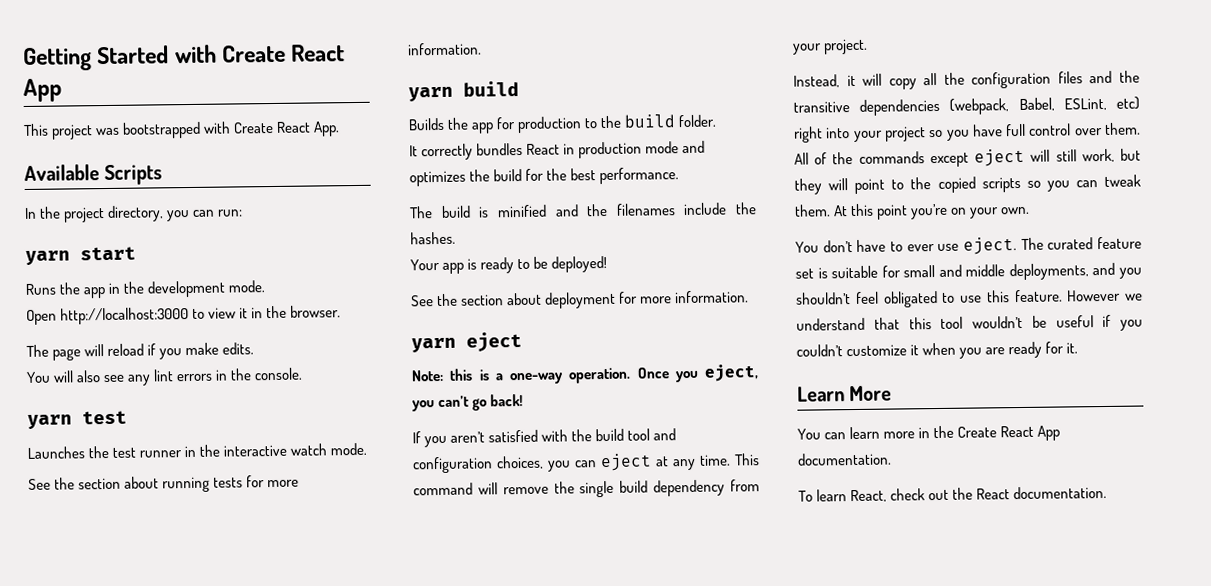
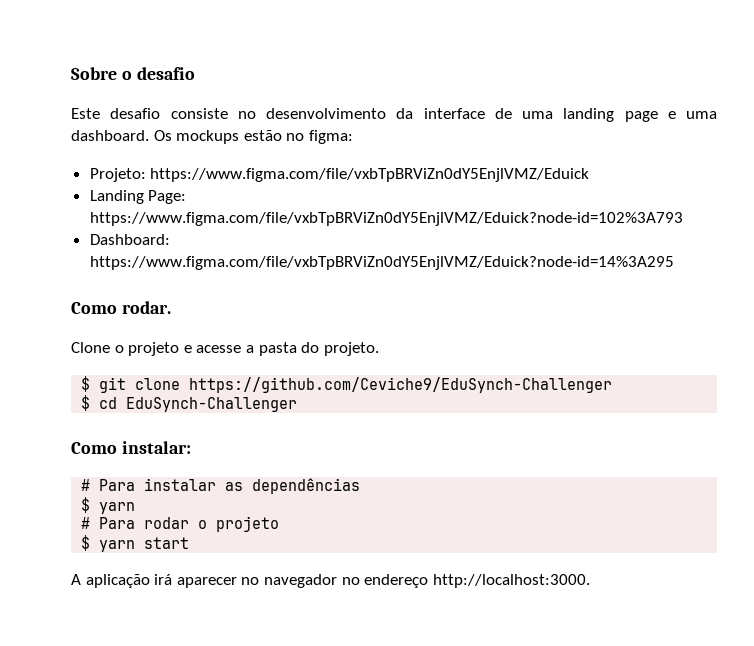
- Getting Started with Create React App
- This project was bootstrapped with Create React App.
- Available Scripts
- In the project directory, you can run:
- yarn start
- Runs the app in the development mode.
- Open http://localhost:3000 to view it in the browser.
- The page will reload if you make edits.
- You will also see any lint errors in the console.
- yarn test
- Launches the test runner in the interactive watch mode.
- See the section about running tests for more information.
- yarn build
- Builds the app for production to the build folder.
- It correctly bundles React in production mode and optimizes the build for the best performance.
- The build is minified and the filenames include the hashes.
- Your app is ready to be deployed!
- See the section about deployment for more information.
- yarn eject
- Note: this is a one-way operation. Once you eject, you can’t go back!
- If you aren’t satisfied with the build tool and configuration choices, you can eject at any time. This command will remove the single build dependency from your project.
- Instead, it will copy all the configuration files and the transitive dependencies (webpack, Babel, ESLint, etc) right into your project so you have full control over them. All of the commands except eject will still work, but they will point to the copied scripts so you can tweak them. At this point you’re on your own.
- You don’t have to ever use eject. The curated feature set is suitable for small and middle deployments, and you shouldn’t feel obligated to use this feature. However we understand that this tool wouldn’t be useful if you couldn’t customize it when you are ready for it.
- Learn More
- You can learn more in the Create React App documentation.
- To learn React, check out the React documentation.
+ Sobre o desafio
+ Este desafio consiste no desenvolvimento da interface de uma landing page e uma dashboard. Os mockups estão no figma:
+ Projeto: https://www.figma.com/file/vxbTpBRViZn0dY5EnjlVMZ/Eduick
+ Landing Page: https://www.figma.com/file/vxbTpBRViZn0dY5EnjlVMZ/Eduick?node-id=102%3A793
+ Dashboard: https://www.figma.com/file/vxbTpBRViZn0dY5EnjlVMZ/Eduick?node-id=14%3A295
+ Como rodar.
+ Clone o projeto e acesse a pasta do projeto.
+ $ git clone https://github.com/Ceviche9/EduSynch-Challenger
+ $ cd EduSynch-Challenger
+ Como instalar:
+ # Para instalar as dependências
+ $ yarn
+ # Para rodar o projeto
+ $ yarn start
+ A aplicação irá aparecer no navegador no endereço http://localhost:3000.

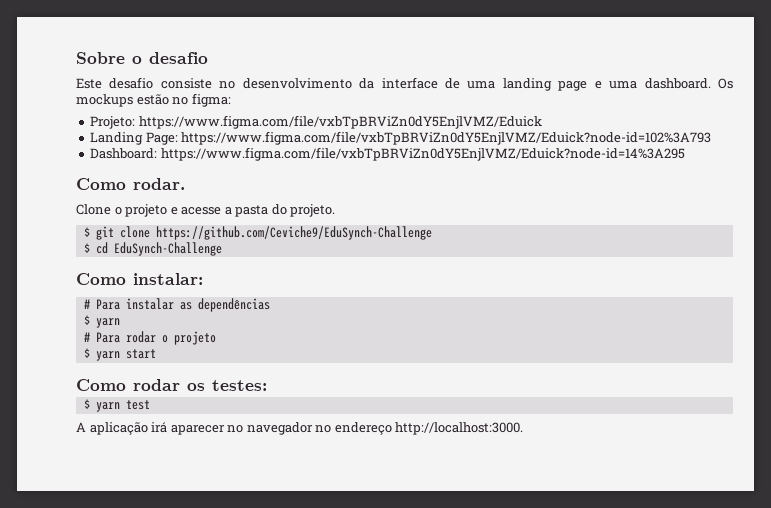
- $ git clone https://github.com/Ceviche9/EduSynch-Challenger
+ $ git clone https://github.com/Ceviche9/EduSynch-Challenge
- $ cd EduSynch-Challenger
+ $ cd EduSynch-Challenge
+ Como rodar os testes:
+ $ yarn test

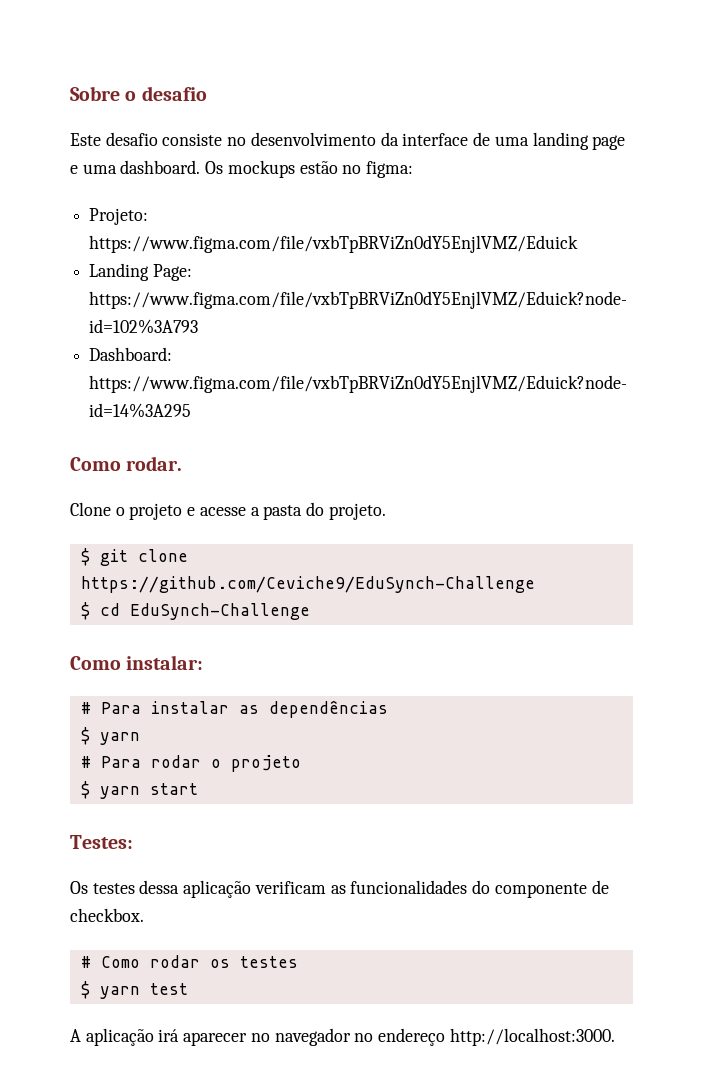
- Como rodar os testes:
+ Testes:
+ Os testes dessa aplicação verificam as funcionalidades do componente de checkbox.
+ # Como rodar os testes

